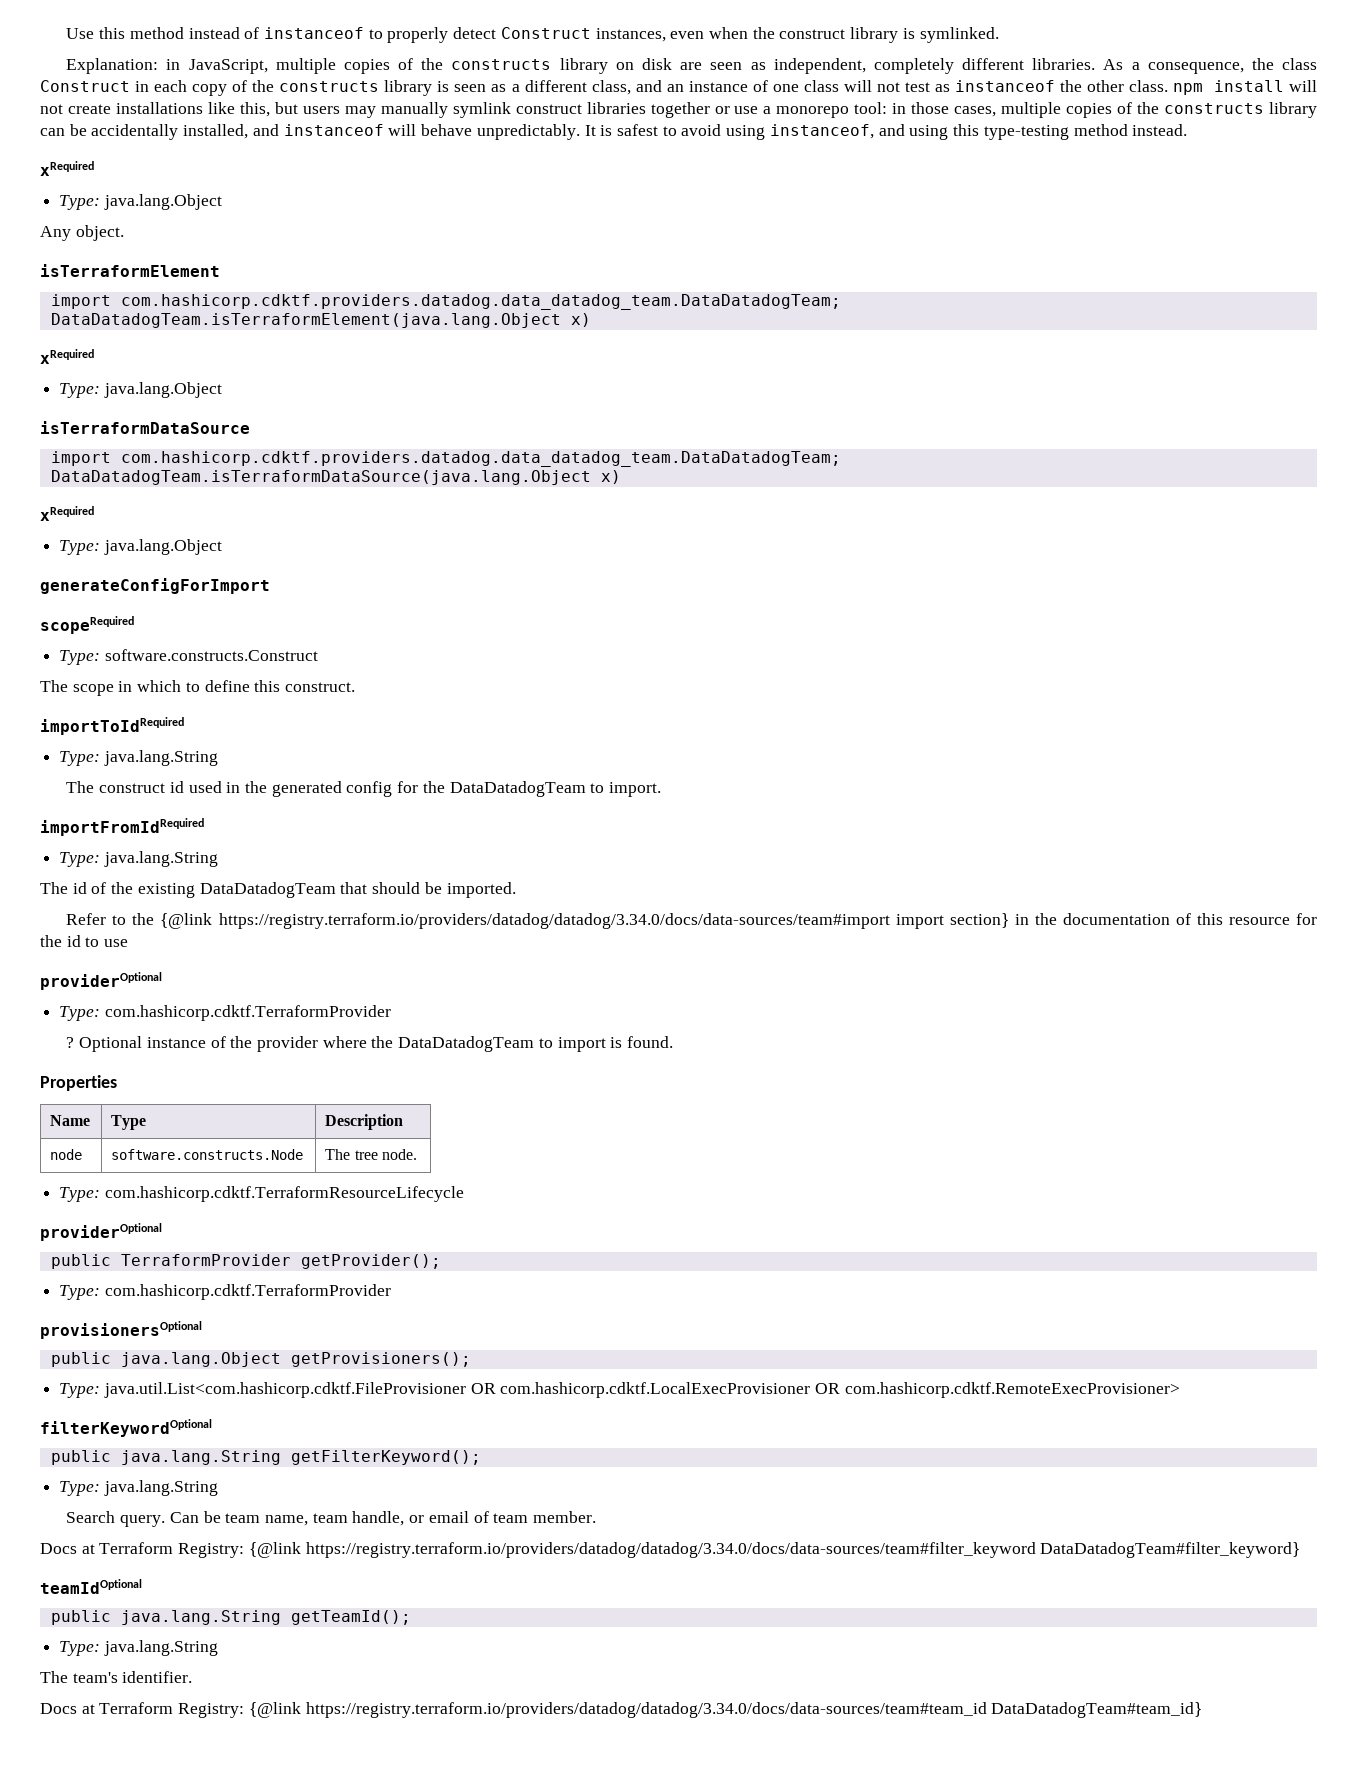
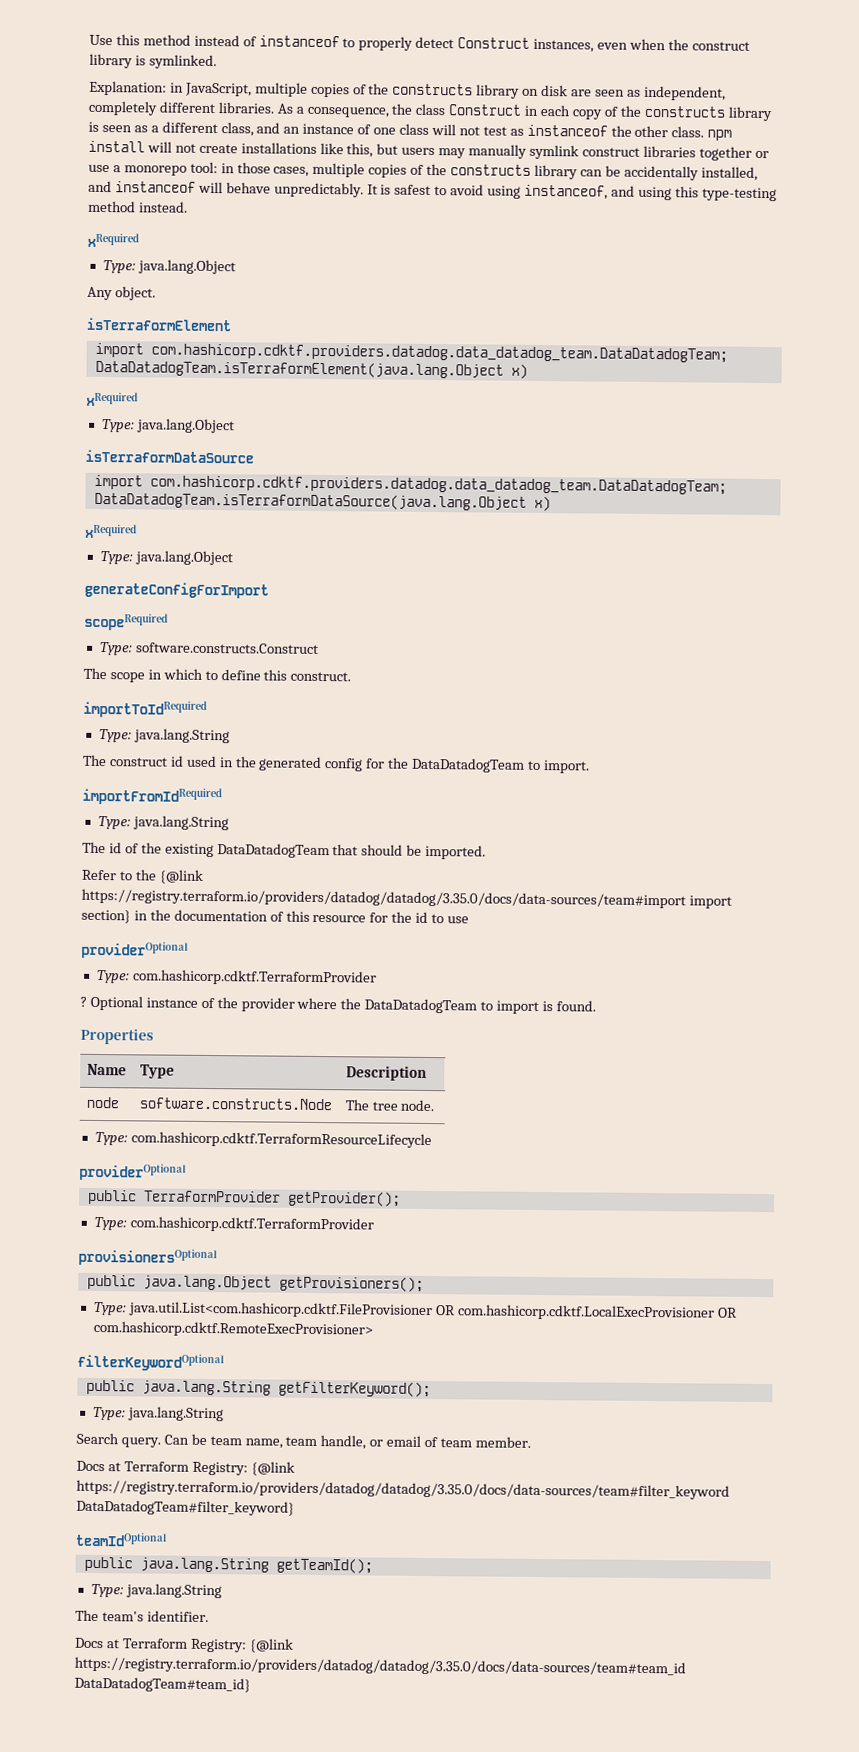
- Refer to the {@link https://registry.terraform.io/providers/datadog/datadog/3.34.0/docs/data-sources/team#import import section} in the documentation of this resource for the id to use
+ Refer to the {@link https://registry.terraform.io/providers/datadog/datadog/3.35.0/docs/data-sources/team#import import section} in the documentation of this resource for the id to use
- Docs at Terraform Registry: {@link https://registry.terraform.io/providers/datadog/datadog/3.34.0/docs/data-sources/team#filter_keyword DataDatadogTeam#filter_keyword}
+ Docs at Terraform Registry: {@link https://registry.terraform.io/providers/datadog/datadog/3.35.0/docs/data-sources/team#filter_keyword DataDatadogTeam#filter_keyword}
- Docs at Terraform Registry: {@link https://registry.terraform.io/providers/datadog/datadog/3.34.0/docs/data-sources/team#team_id DataDatadogTeam#team_id}
+ Docs at Terraform Registry: {@link https://registry.terraform.io/providers/datadog/datadog/3.35.0/docs/data-sources/team#team_id DataDatadogTeam#team_id}

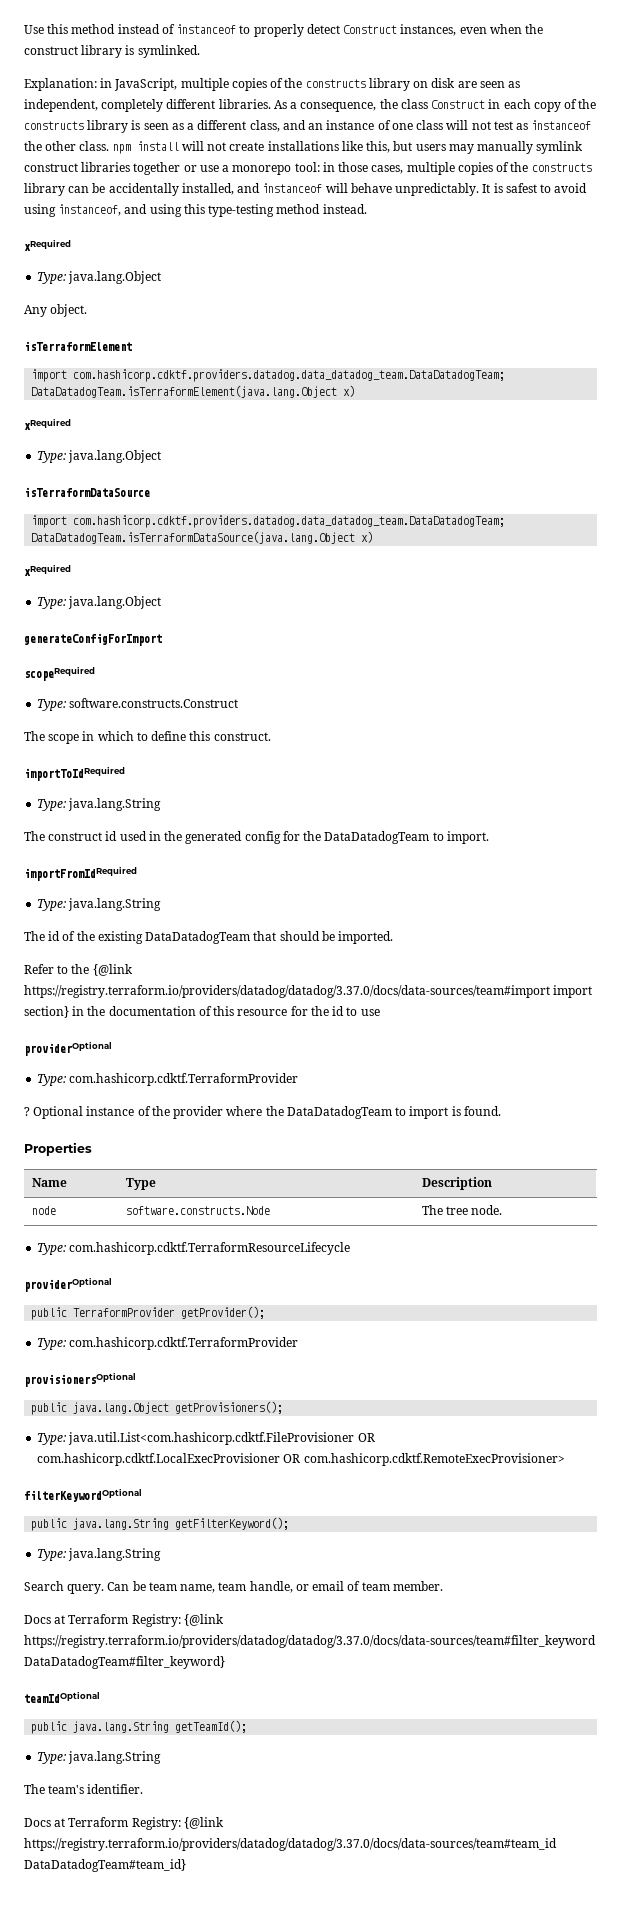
- Refer to the {@link https://registry.terraform.io/providers/datadog/datadog/3.35.0/docs/data-sources/team#import import section} in the documentation of this resource for the id to use
+ Refer to the {@link https://registry.terraform.io/providers/datadog/datadog/3.37.0/docs/data-sources/team#import import section} in the documentation of this resource for the id to use
- Docs at Terraform Registry: {@link https://registry.terraform.io/providers/datadog/datadog/3.35.0/docs/data-sources/team#filter_keyword DataDatadogTeam#filter_keyword}
+ Docs at Terraform Registry: {@link https://registry.terraform.io/providers/datadog/datadog/3.37.0/docs/data-sources/team#filter_keyword DataDatadogTeam#filter_keyword}
- Docs at Terraform Registry: {@link https://registry.terraform.io/providers/datadog/datadog/3.35.0/docs/data-sources/team#team_id DataDatadogTeam#team_id}
+ Docs at Terraform Registry: {@link https://registry.terraform.io/providers/datadog/datadog/3.37.0/docs/data-sources/team#team_id DataDatadogTeam#team_id}

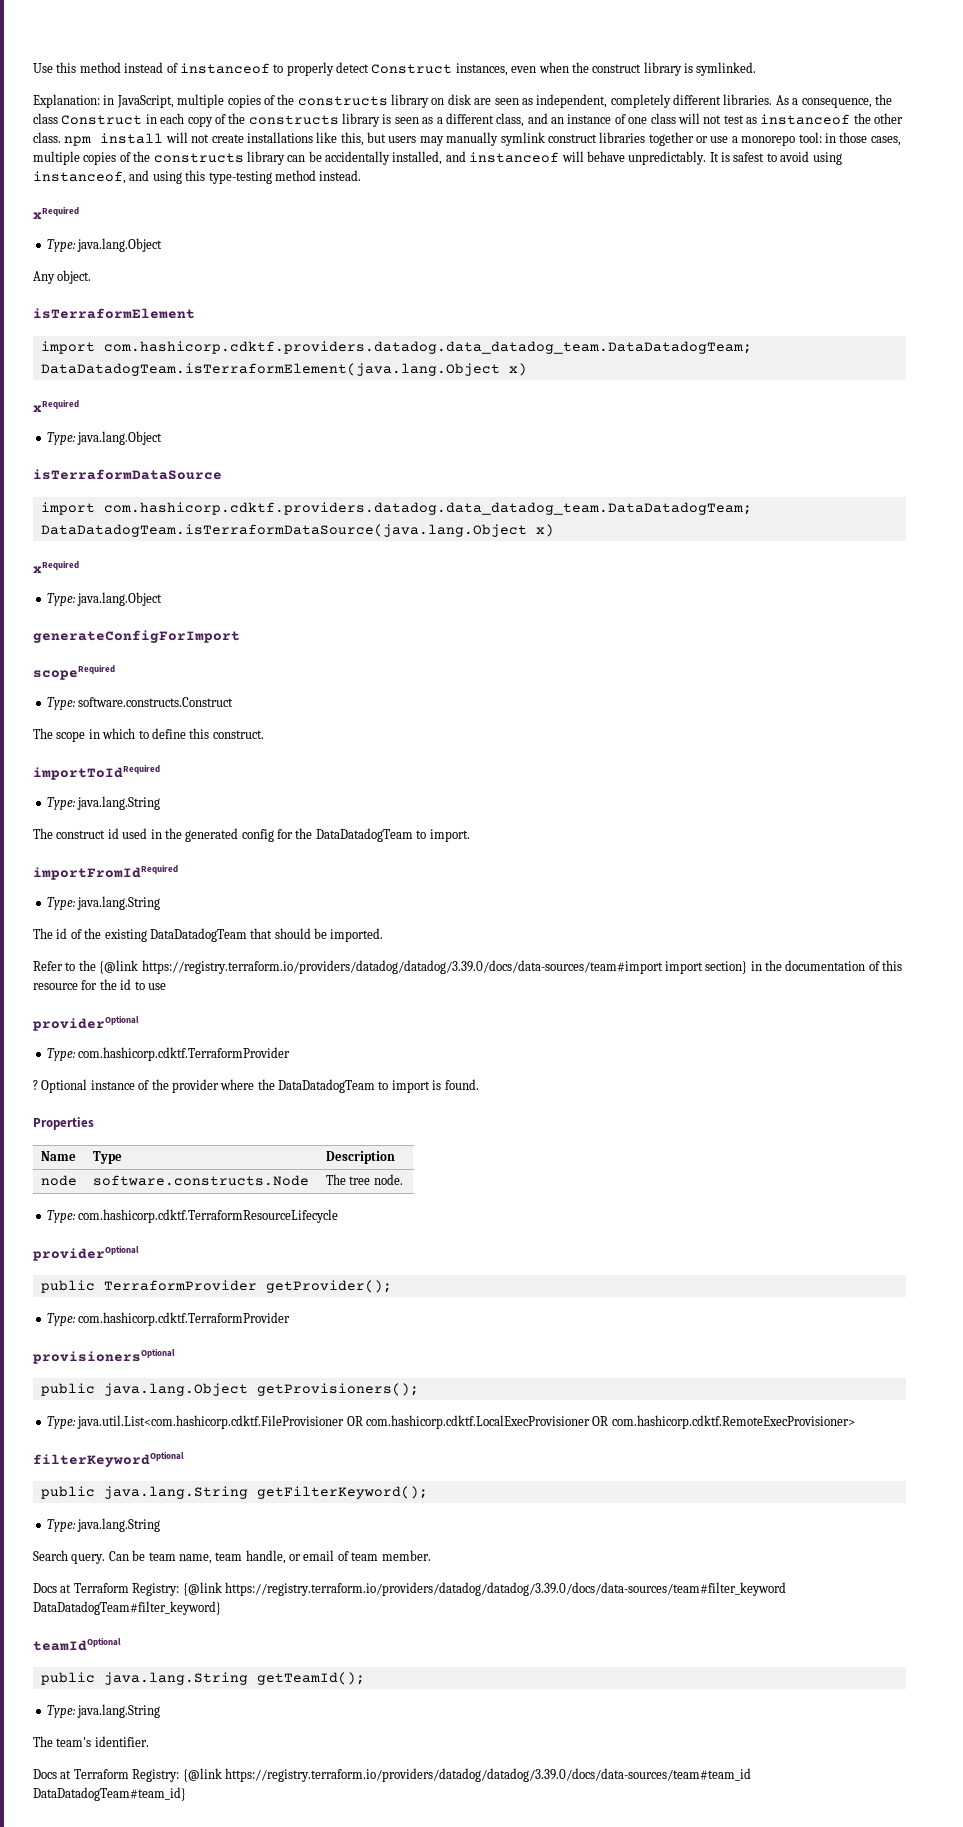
- Refer to the {@link https://registry.terraform.io/providers/datadog/datadog/3.37.0/docs/data-sources/team#import import section} in the documentation of this resource for the id to use
+ Refer to the {@link https://registry.terraform.io/providers/datadog/datadog/3.39.0/docs/data-sources/team#import import section} in the documentation of this resource for the id to use
- Docs at Terraform Registry: {@link https://registry.terraform.io/providers/datadog/datadog/3.37.0/docs/data-sources/team#filter_keyword DataDatadogTeam#filter_keyword}
+ Docs at Terraform Registry: {@link https://registry.terraform.io/providers/datadog/datadog/3.39.0/docs/data-sources/team#filter_keyword DataDatadogTeam#filter_keyword}
- Docs at Terraform Registry: {@link https://registry.terraform.io/providers/datadog/datadog/3.37.0/docs/data-sources/team#team_id DataDatadogTeam#team_id}
+ Docs at Terraform Registry: {@link https://registry.terraform.io/providers/datadog/datadog/3.39.0/docs/data-sources/team#team_id DataDatadogTeam#team_id}

